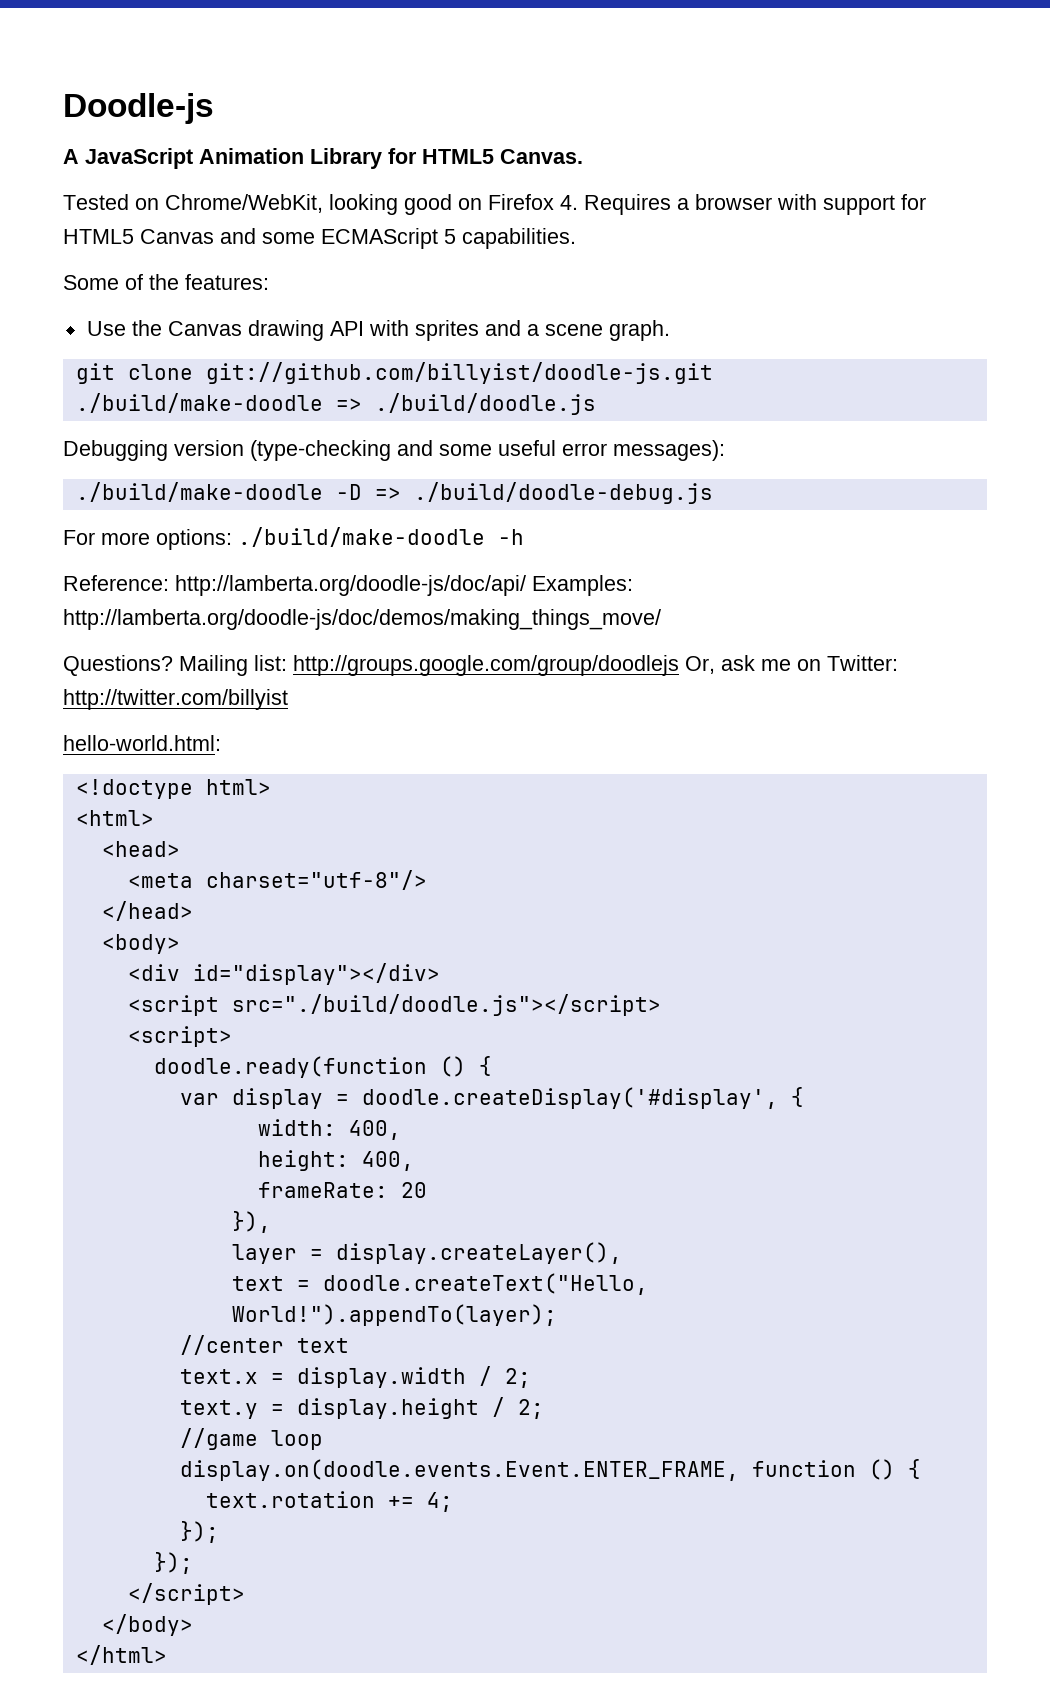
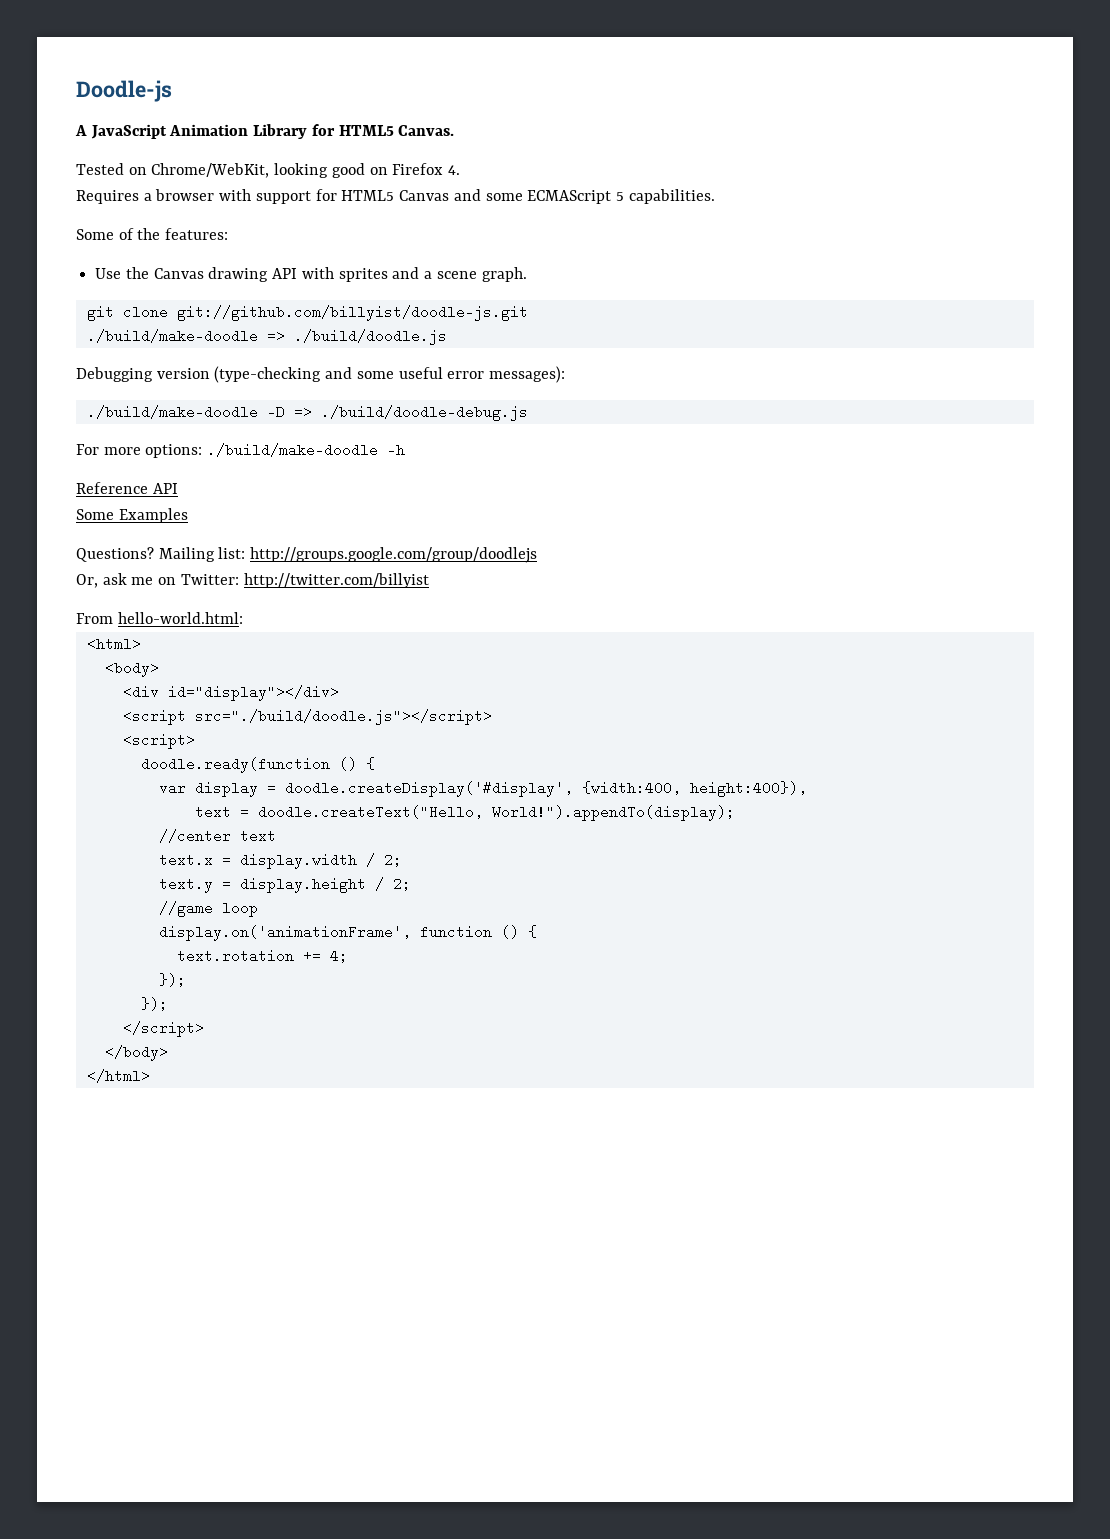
- Tested on Chrome/WebKit, looking good on Firefox 4. Requires a browser with support for HTML5 Canvas and some ECMAScript 5 capabilities.
+ Tested on Chrome/WebKit, looking good on Firefox 4.
+ Requires a browser with support for HTML5 Canvas and some ECMAScript 5 capabilities.
- Reference: http://lamberta.org/doodle-js/doc/api/ Examples: http://lamberta.org/doodle-js/doc/demos/making_things_move/
+ Reference API
+ Some Examples
- Mailing list: http://groups.google.com/group/doodlejs Or, ask me on Twitter: http://twitter.com/billyist
+ Mailing list: http://groups.google.com/group/doodlejs
+ Or, ask me on Twitter: http://twitter.com/billyist
- hello-world.html:
+ From hello-world.html:
- <!doctype html>
- <head>
- <meta charset="utf-8"/>
- </head>
- var display = doodle.createDisplay('#display', {
- width: 400,
- height: 400,
- frameRate: 20
- }),
- layer = display.createLayer(),
+ var display = doodle.createDisplay('#display', {width:400, height:400}),
- text = doodle.createText("Hello, World!").appendTo(layer);
+ text = doodle.createText("Hello, World!").appendTo(display);
- display.on(doodle.events.Event.ENTER_FRAME, function () {
+ display.on('animationFrame', function () {

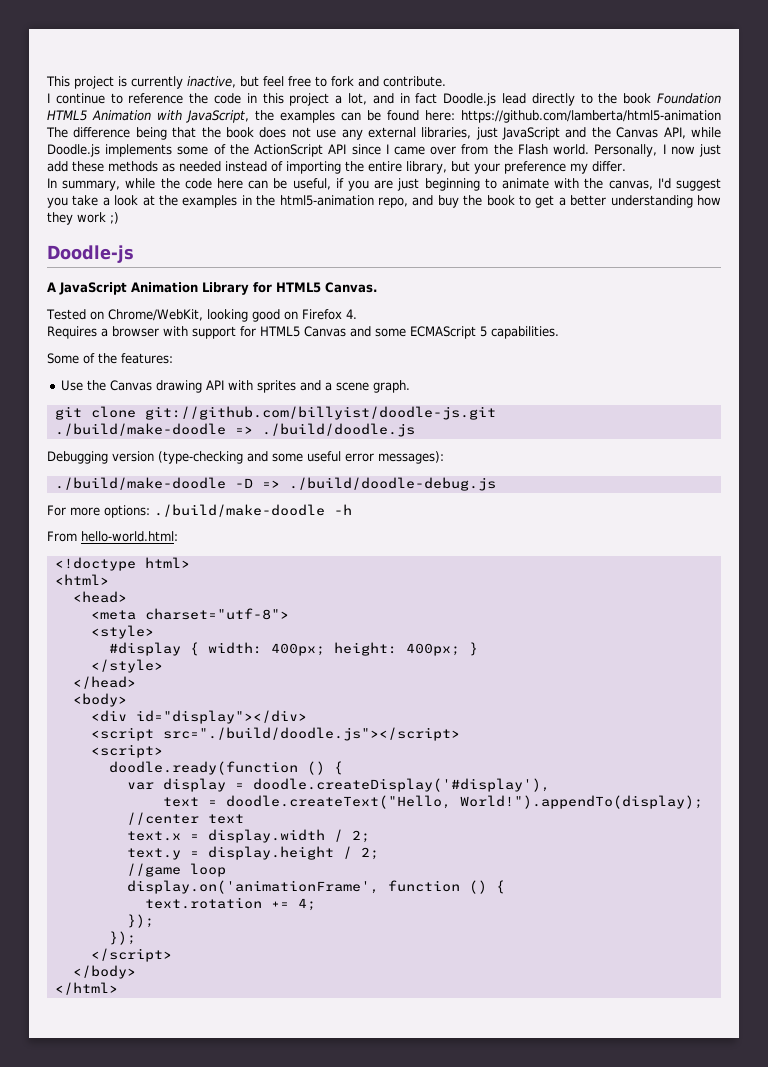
+ This project is currently inactive, but feel free to fork and contribute.
+ I continue to reference the code in this project a lot, and in fact Doodle.js lead directly to the book Foundation HTML5 Animation with JavaScript, the examples can be found here: https://github.com/lamberta/html5-animation The difference being that the book does not use any external libraries, just JavaScript and the Canvas API, while Doodle.js implements some of the ActionScript API since I came over from the Flash world. Personally, I now just add these methods as needed instead of importing the entire library, but your preference my differ.
+ In summary, while the code here can be useful, if you are just beginning to animate with the canvas, I'd suggest you take a look at the examples in the html5-animation repo, and buy the book to get a better understanding how they work ;)
- Reference API
- Some Examples
- Questions? Mailing list: http://groups.google.com/group/doodlejs
- Or, ask me on Twitter: http://twitter.com/billyist
+ <!doctype html>
+ <head>
+ <meta charset="utf-8">
+ <style>
+ #display { width: 400px; height: 400px; }
+ </style>
+ </head>
- var display = doodle.createDisplay('#display', {width:400, height:400}),
+ var display = doodle.createDisplay('#display'),

